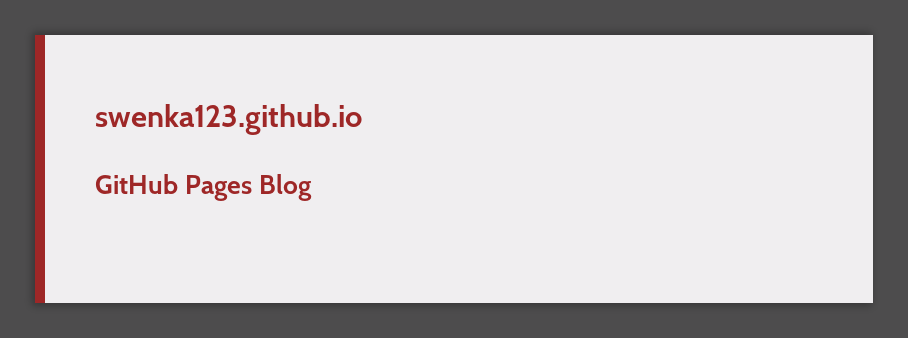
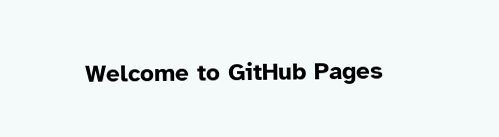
- swenka123.github.io
- GitHub Pages Blog
+ Welcome to GitHub Pages

